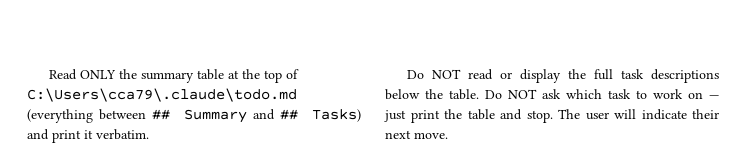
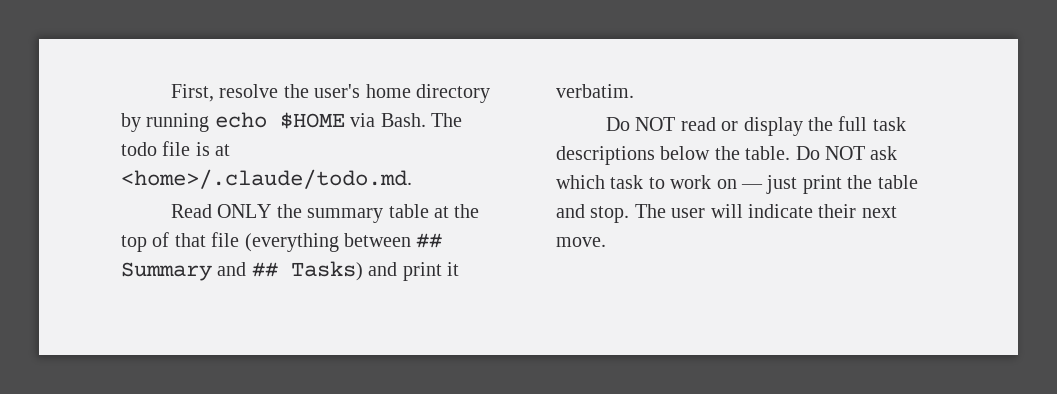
+ First, resolve the user's home directory by running echo $HOME via Bash. The todo file is at <home>/.claude/todo.md.
- Read ONLY the summary table at the top of C:\Users\cca79\.claude\todo.md (everything between ## Summary and ## Tasks) and print it verbatim.
+ Read ONLY the summary table at the top of that file (everything between ## Summary and ## Tasks) and print it verbatim.

